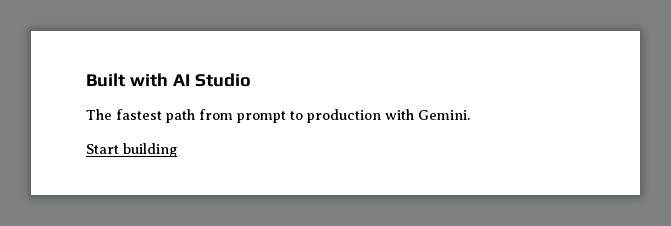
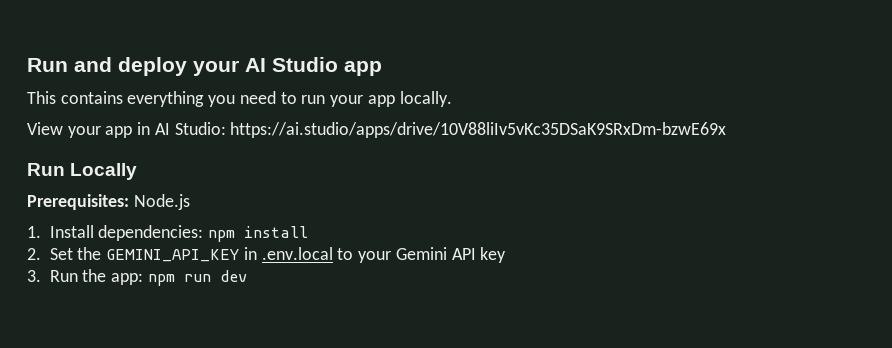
- Built with AI Studio
- The fastest path from prompt to production with Gemini.
- Start building
+ Run and deploy your AI Studio app
+ This contains everything you need to run your app locally.
+ View your app in AI Studio: https://ai.studio/apps/drive/10V88liIv5vKc35DSaK9SRxDm-bzwE69x
+ Run Locally
+ Prerequisites: Node.js
+ 1. Install dependencies: npm install
+ 2. Set the GEMINI_API_KEY in .env.local to your Gemini API key
+ 3. Run the app: npm run dev

